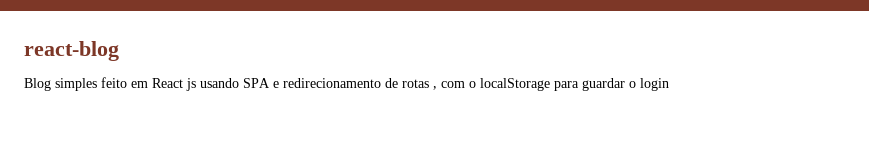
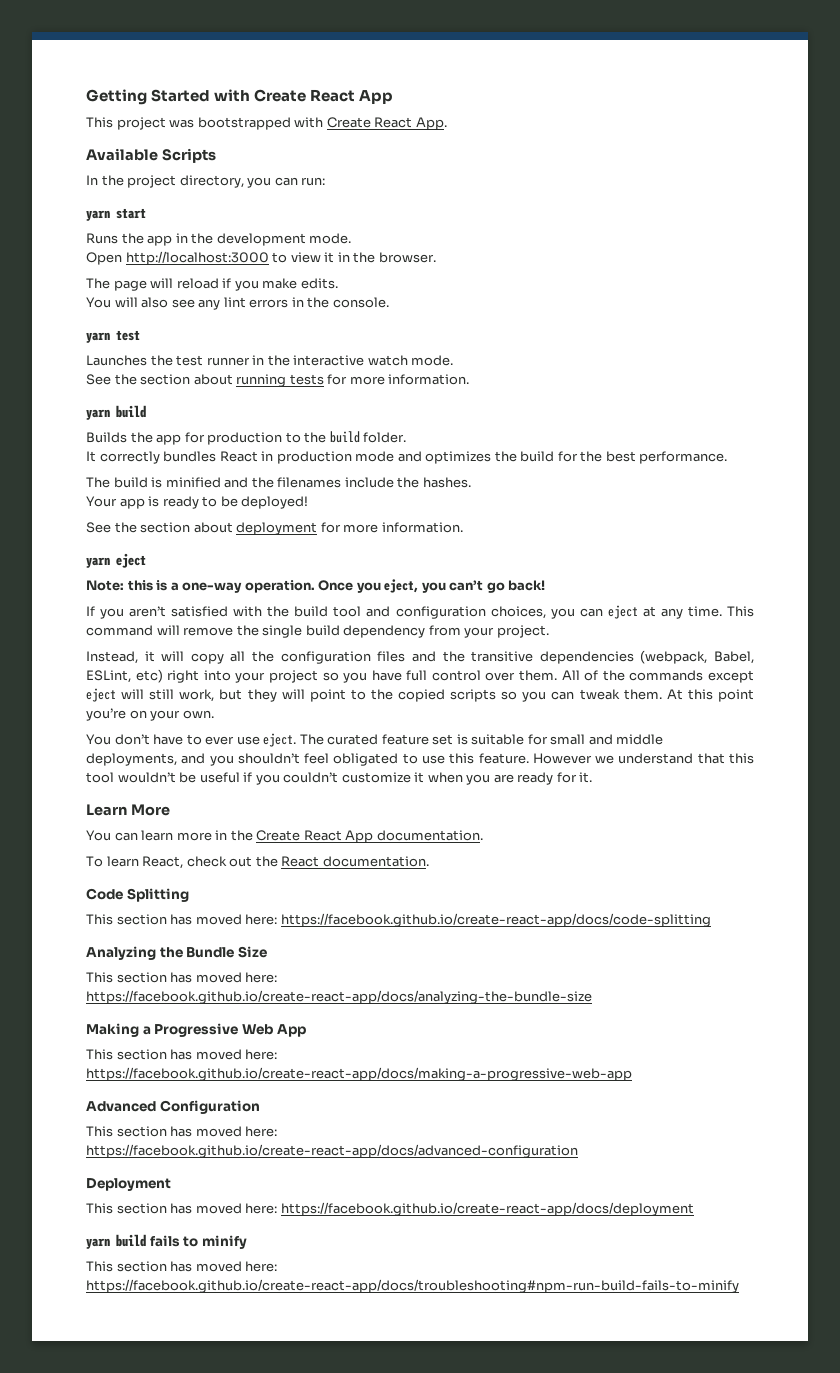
- react-blog
- Blog simples feito em React js usando SPA e redirecionamento de rotas , com o localStorage para guardar o login
+ Getting Started with Create React App
+ This project was bootstrapped with Create React App.
+ Available Scripts
+ In the project directory, you can run:
+ yarn start
+ Runs the app in the development mode.
+ Open http://localhost:3000 to view it in the browser.
+ The page will reload if you make edits.
+ You will also see any lint errors in the console.
+ yarn test
+ Launches the test runner in the interactive watch mode.
+ See the section about running tests for more information.
+ yarn build
+ Builds the app for production to the build folder.
+ It correctly bundles React in production mode and optimizes the build for the best performance.
+ The build is minified and the filenames include the hashes.
+ Your app is ready to be deployed!
+ See the section about deployment for more information.
+ yarn eject
+ Note: this is a one-way operation. Once you eject, you can’t go back!
+ If you aren’t satisfied with the build tool and configuration choices, you can eject at any time. This command will remove the single build dependency from your project.
+ Instead, it will copy all the configuration files and the transitive dependencies (webpack, Babel, ESLint, etc) right into your project so you have full control over them. All of the commands except eject will still work, but they will point to the copied scripts so you can tweak them. At this point you’re on your own.
+ You don’t have to ever use eject. The curated feature set is suitable for small and middle deployments, and you shouldn’t feel obligated to use this feature. However we understand that this tool wouldn’t be useful if you couldn’t customize it when you are ready for it.
+ Learn More
+ You can learn more in the Create React App documentation.
+ To learn React, check out the React documentation.
+ Code Splitting
+ This section has moved here: https://facebook.github.io/create-react-app/docs/code-splitting
+ Analyzing the Bundle Size
+ This section has moved here: https://facebook.github.io/create-react-app/docs/analyzing-the-bundle-size
+ Making a Progressive Web App
+ This section has moved here: https://facebook.github.io/create-react-app/docs/making-a-progressive-web-app
+ Advanced Configuration
+ This section has moved here: https://facebook.github.io/create-react-app/docs/advanced-configuration
+ Deployment
+ This section has moved here: https://facebook.github.io/create-react-app/docs/deployment
+ yarn build fails to minify
+ This section has moved here: https://facebook.github.io/create-react-app/docs/troubleshooting#npm-run-build-fails-to-minify

